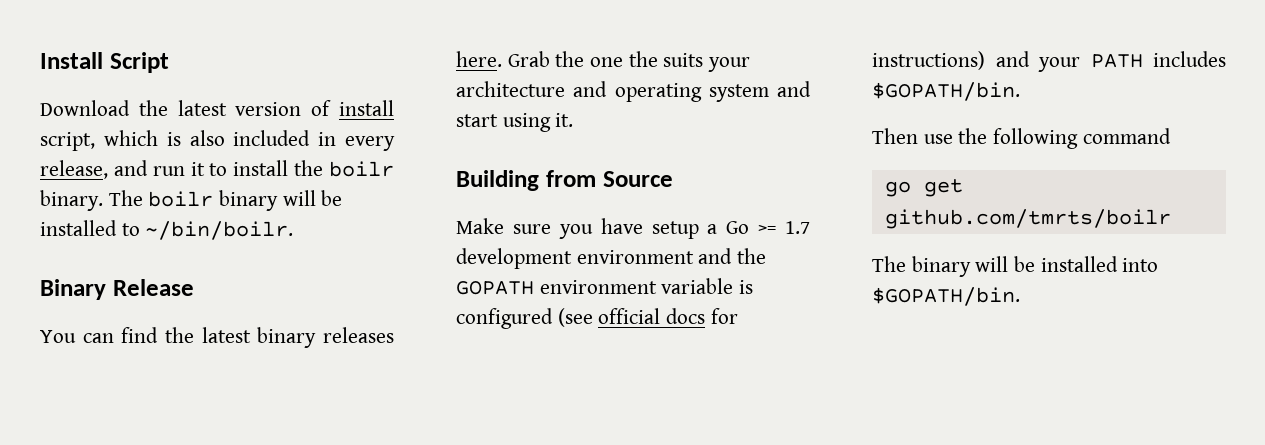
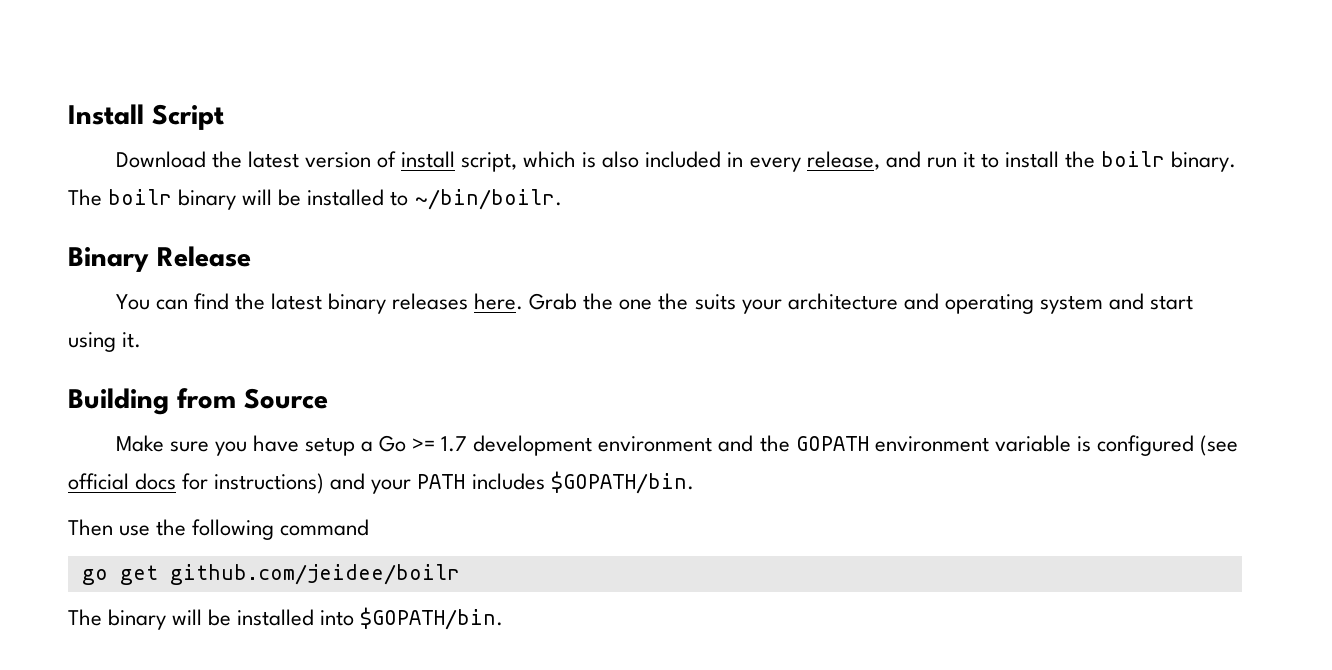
- go get github.com/tmrts/boilr
+ go get github.com/jeidee/boilr

